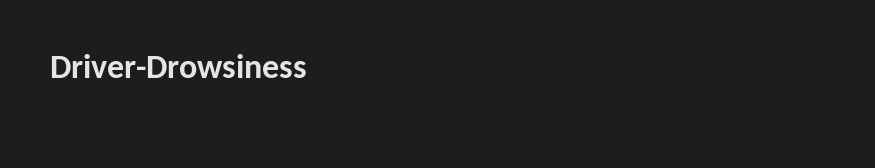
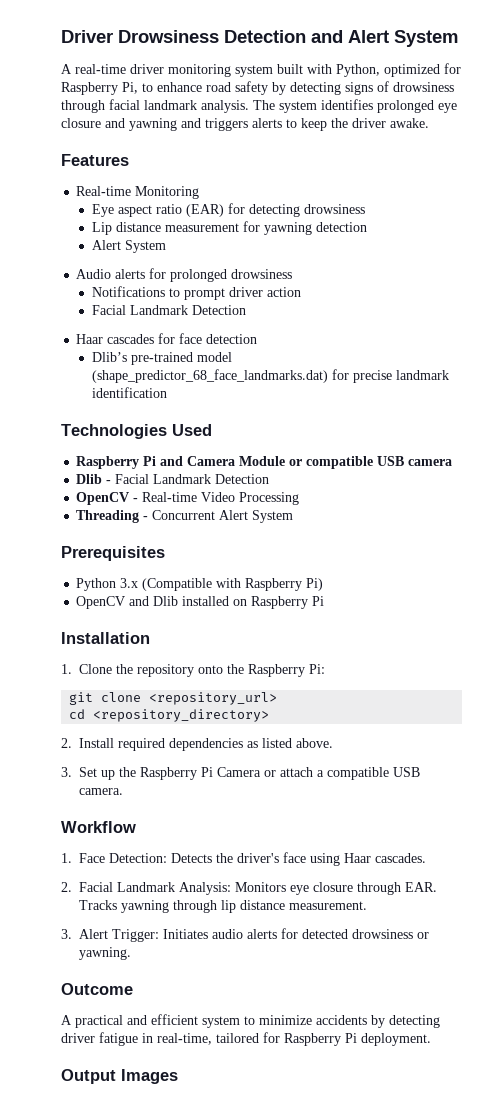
- Driver-Drowsiness
+ Driver Drowsiness Detection and Alert System
+ A real-time driver monitoring system built with Python, optimized for Raspberry Pi, to enhance road safety by detecting signs of drowsiness through facial landmark analysis. The system identifies prolonged eye closure and yawning and triggers alerts to keep the driver awake.
+ Features
+ Real-time Monitoring
+ Eye aspect ratio (EAR) for detecting drowsiness
+ Lip distance measurement for yawning detection
+ Alert System
+ Audio alerts for prolonged drowsiness
+ Notifications to prompt driver action
+ Facial Landmark Detection
+ Haar cascades for face detection
+ Dlib’s pre-trained model (shape_predictor_68_face_landmarks.dat) for precise landmark identification
+ Technologies Used
+ Raspberry Pi and Camera Module or compatible USB camera
+ Dlib - Facial Landmark Detection
+ OpenCV - Real-time Video Processing
+ Threading - Concurrent Alert System
+ Prerequisites
+ Python 3.x (Compatible with Raspberry Pi)
+ OpenCV and Dlib installed on Raspberry Pi
+ Installation
+ 1. Clone the repository onto the Raspberry Pi:
+ git clone <repository_url>
+ cd <repository_directory>
+ 2. Install required dependencies as listed above.
+ 3. Set up the Raspberry Pi Camera or attach a compatible USB camera.
+ Workflow
+ 1. Face Detection: Detects the driver's face using Haar cascades.
+ 2. Facial Landmark Analysis: Monitors eye closure through EAR. Tracks yawning through lip distance measurement.
+ 3. Alert Trigger: Initiates audio alerts for detected drowsiness or yawning.
+ Outcome
+ A practical and efficient system to minimize accidents by detecting driver fatigue in real-time, tailored for Raspberry Pi deployment.
+ Output Images

